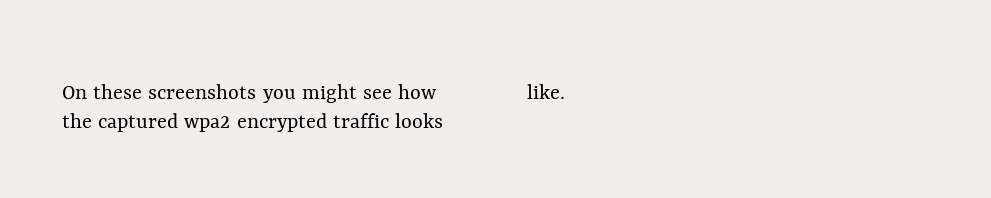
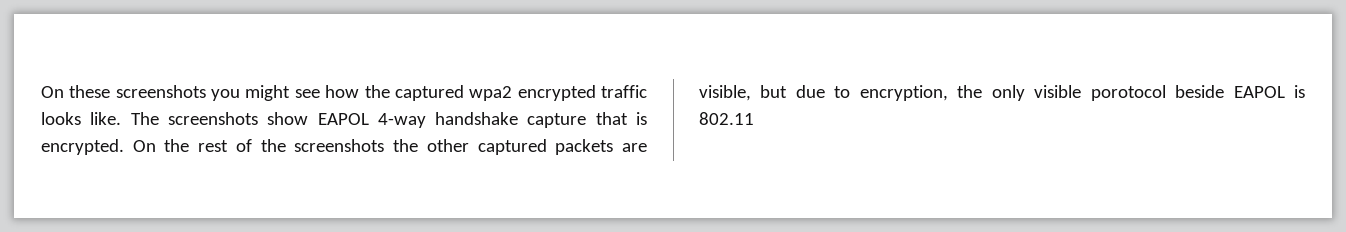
+ The screenshots show EAPOL 4-way handshake capture that is encrypted. On the rest of the screenshots the other captured packets are visible, but due to encryption, the only visible porotocol beside EAPOL is 802.11

